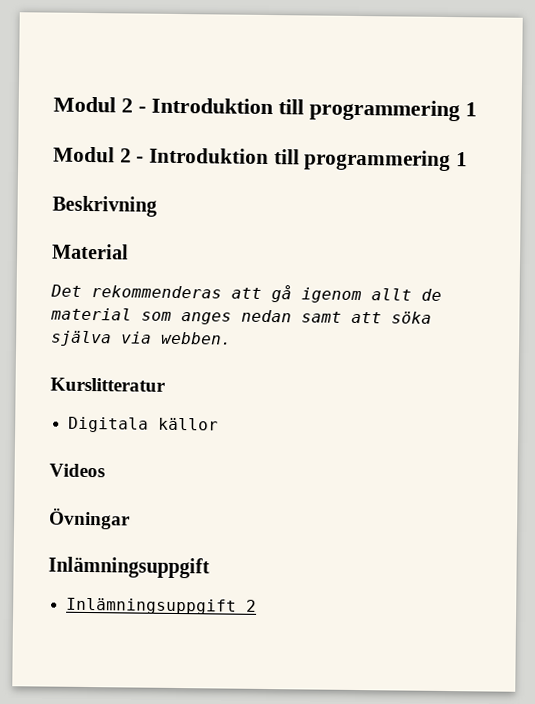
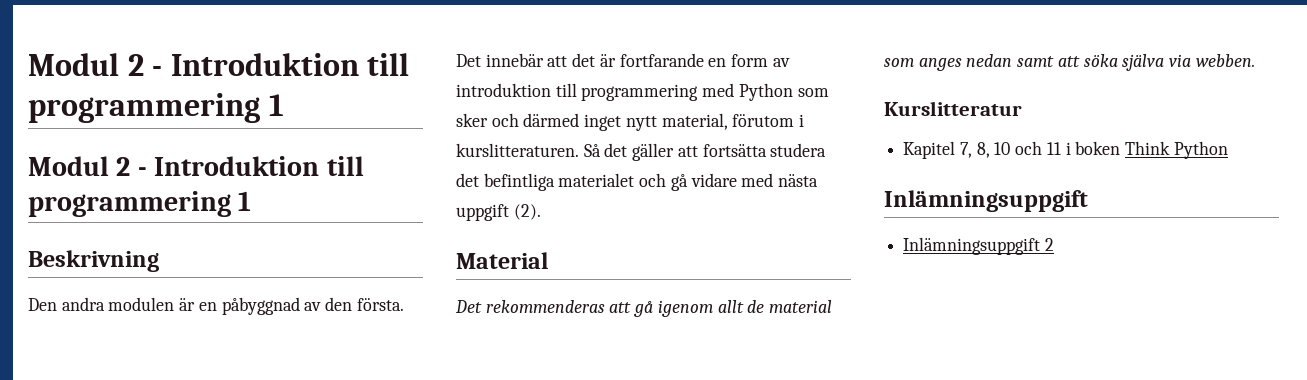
+ Den andra modulen är en påbyggnad av den första. Det innebär att det är fortfarande en form av introduktion till programmering med Python som sker och därmed inget nytt material, förutom i kurslitteraturen. Så det gäller att fortsätta studera det befintliga materialet och gå vidare med nästa uppgift (2).
- Digitala källor
- Videos
- Övningar
+ Kapitel 7, 8, 10 och 11 i boken Think Python

